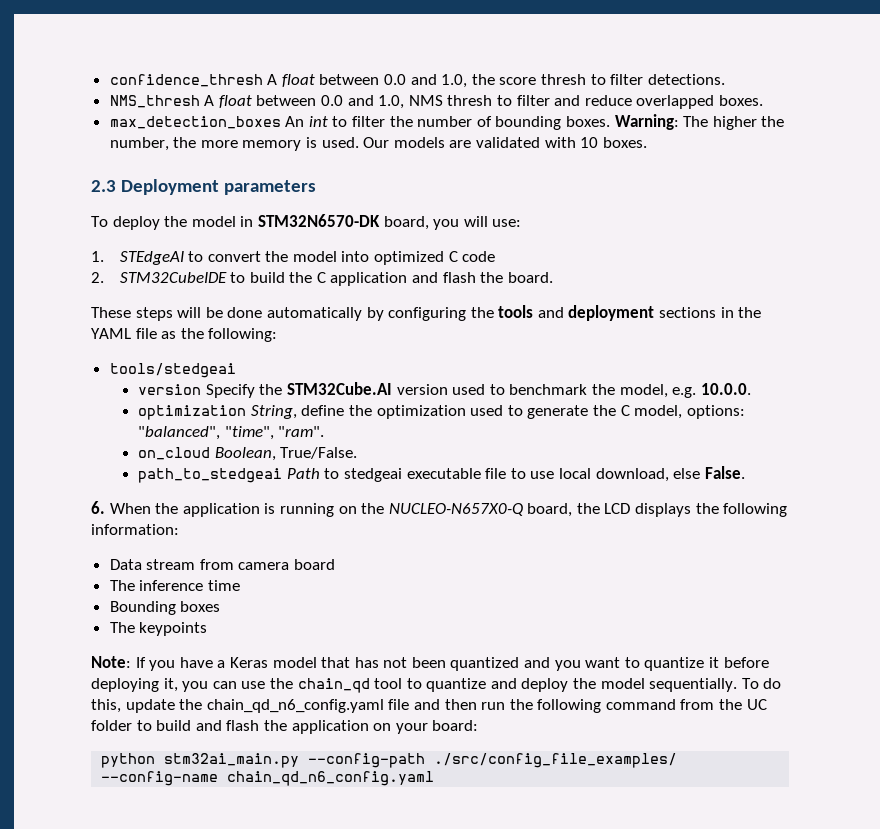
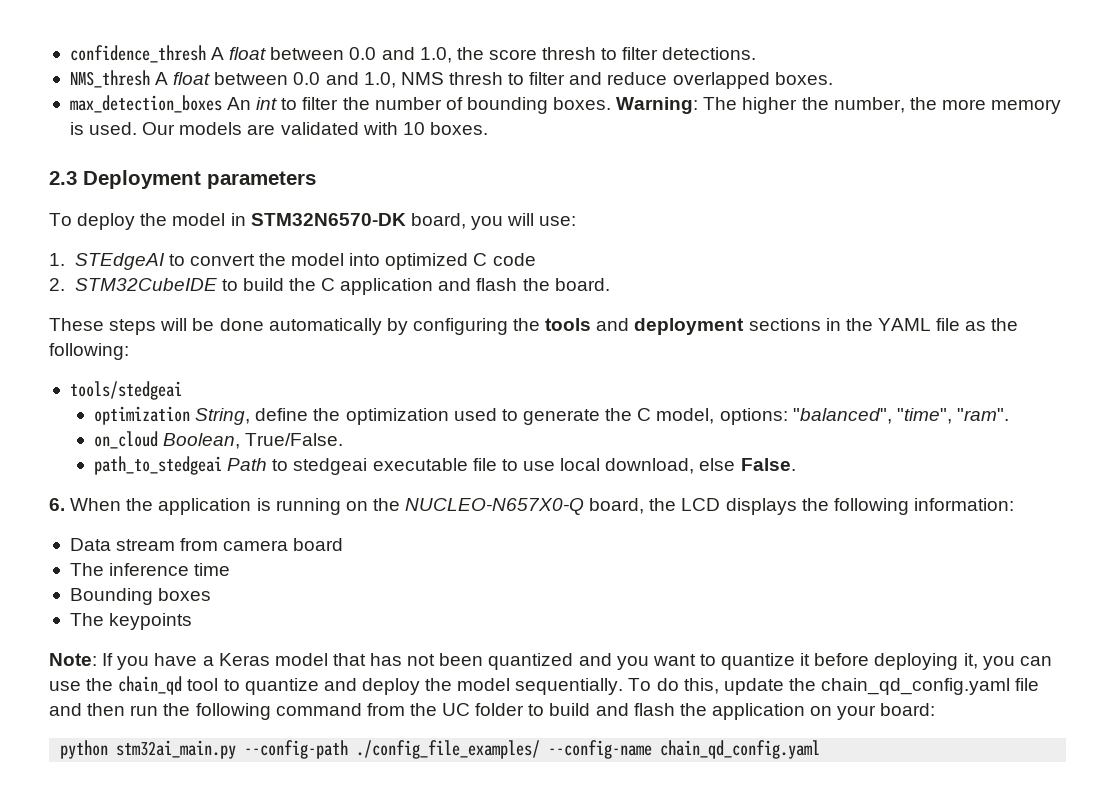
- version Specify the STM32Cube.AI version used to benchmark the model, e.g. 10.0.0.
- To do this, update the chain_qd_n6_config.yaml file and then run the following command from the UC folder to build and flash the application on your board:
+ To do this, update the chain_qd_config.yaml file and then run the following command from the UC folder to build and flash the application on your board:
- python stm32ai_main.py --config-path ./src/config_file_examples/ --config-name chain_qd_n6_config.yaml
+ python stm32ai_main.py --config-path ./config_file_examples/ --config-name chain_qd_config.yaml

